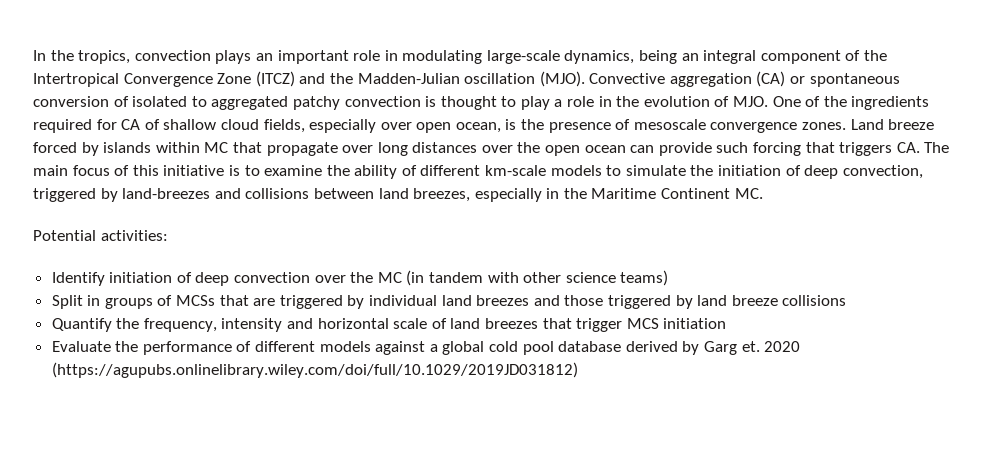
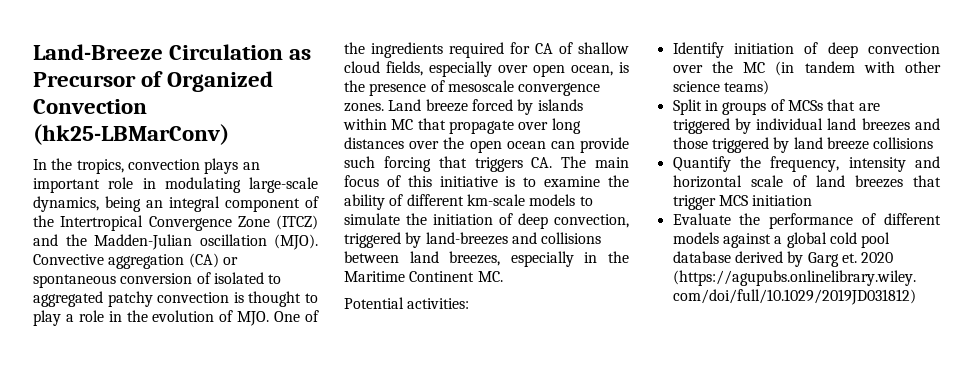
+ Land-Breeze Circulation as Precursor of Organized Convection (hk25-LBMarConv)

